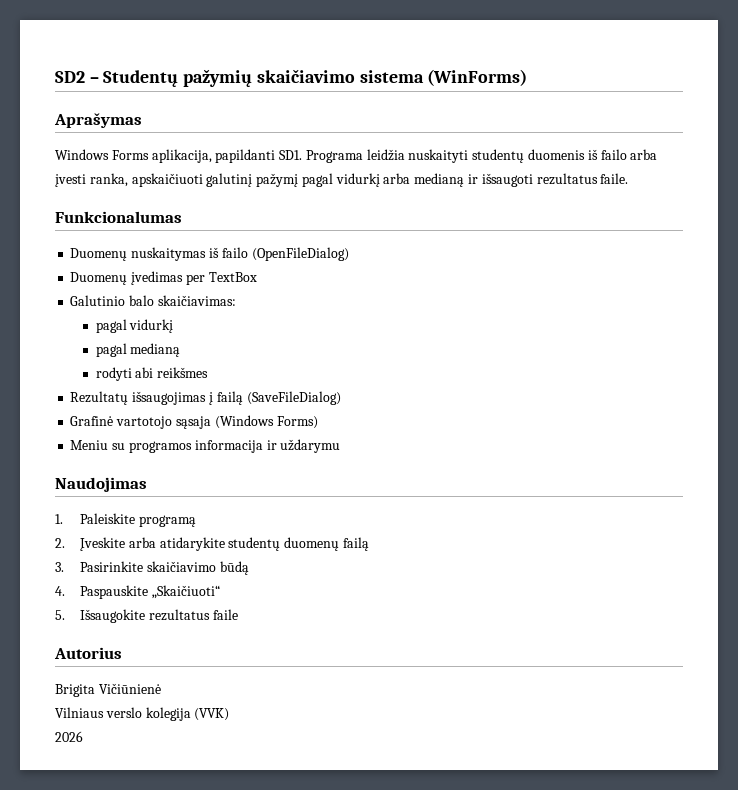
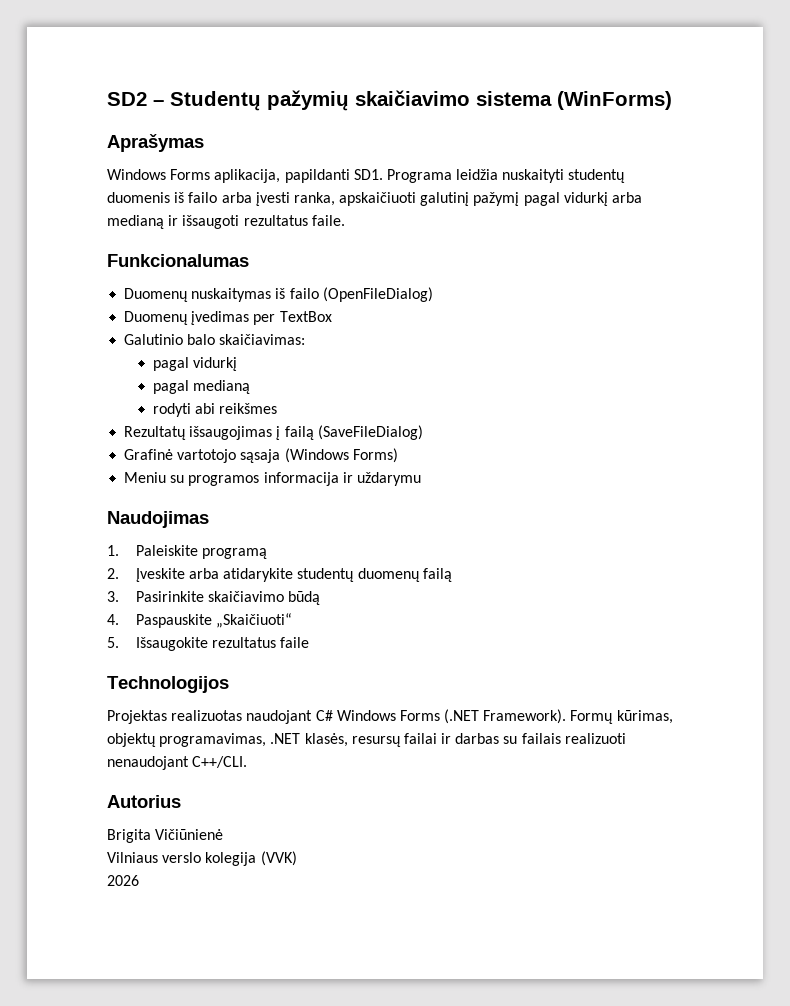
+ Technologijos
+ Projektas realizuotas naudojant C# Windows Forms (.NET Framework). Formų kūrimas, objektų programavimas, .NET klasės, resursų failai ir darbas su failais realizuoti nenaudojant C++/CLI.

